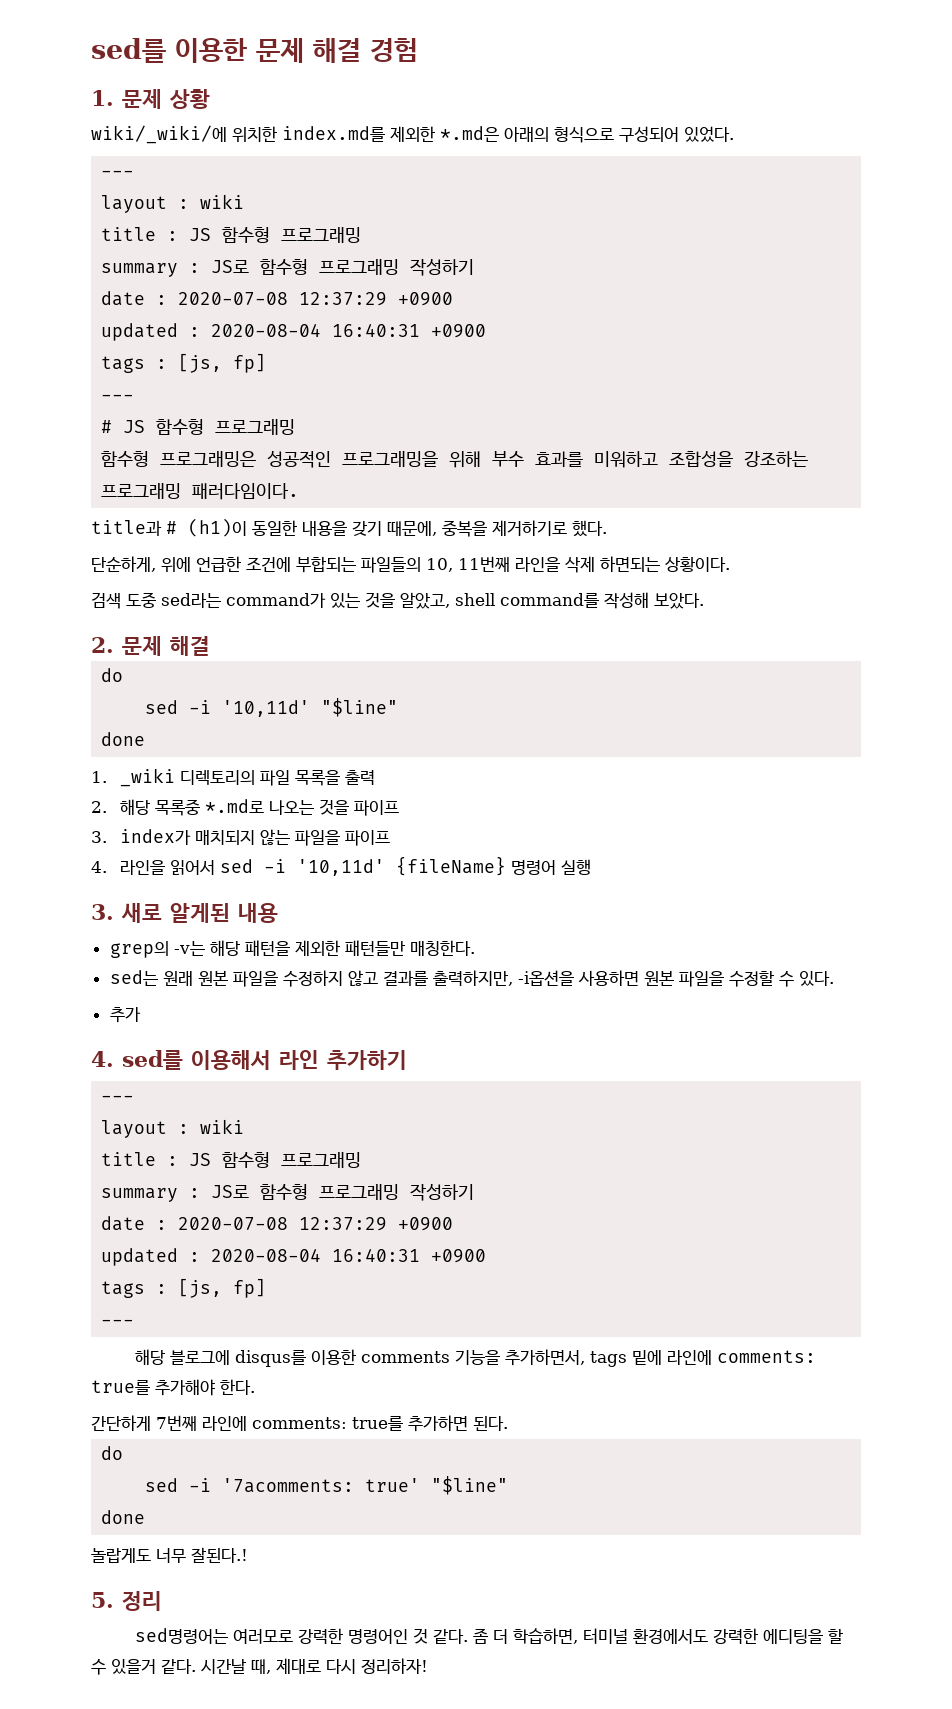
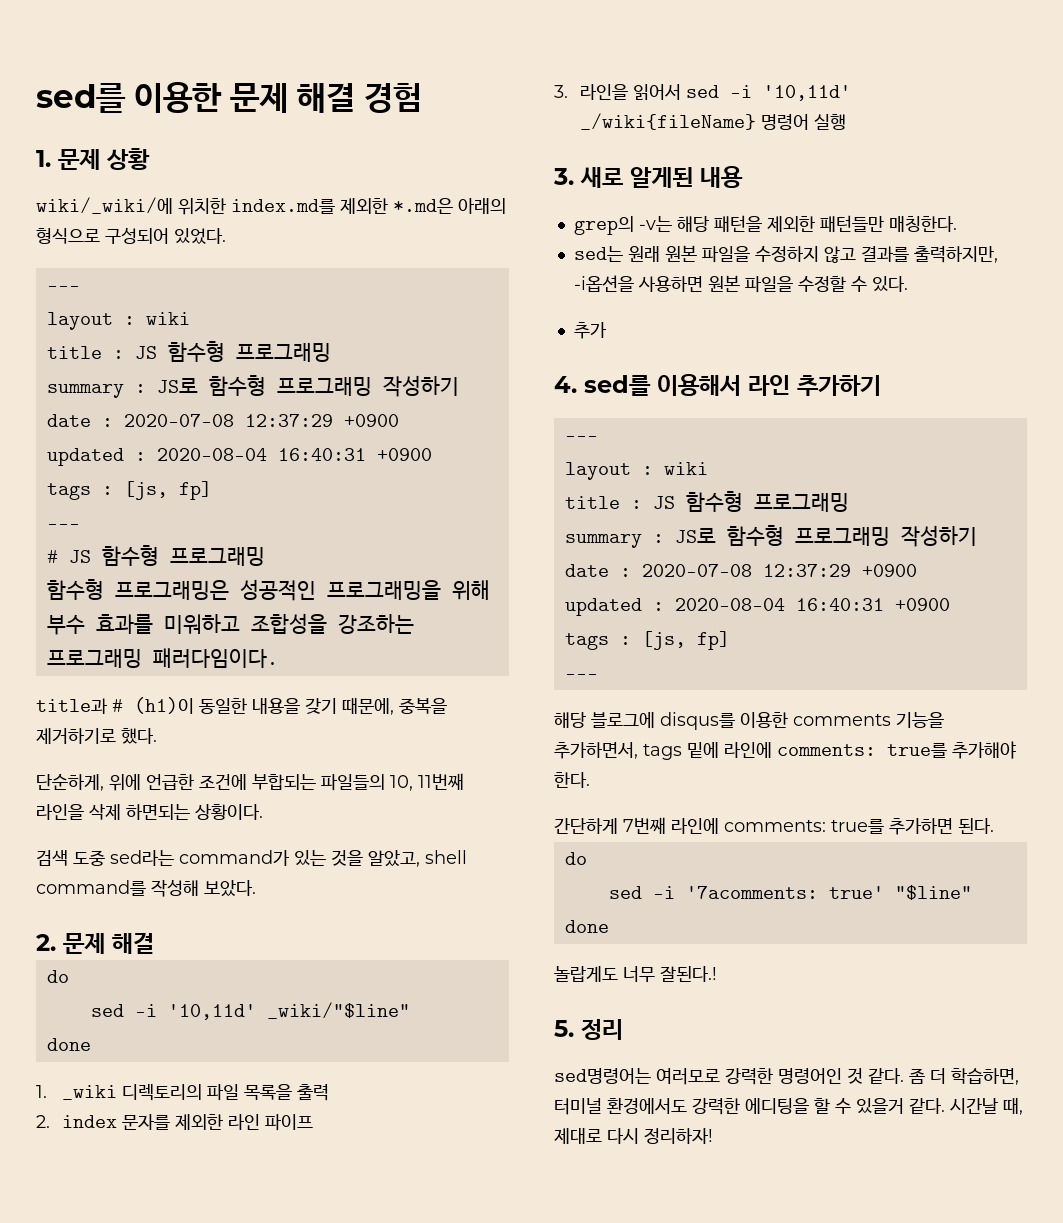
- sed -i '10,11d' "$line"
+ sed -i '10,11d' _wiki/"$line"
- 2. 해당 목록중 *.md로 나오는 것을 파이프
- 3. index가 매치되지 않는 파일을 파이프
- 4. 라인을 읽어서 sed -i '10,11d' {fileName} 명령어 실행
+ 2. index 문자를 제외한 라인 파이프
+ 3. 라인을 읽어서 sed -i '10,11d' _/wiki{fileName} 명령어 실행

